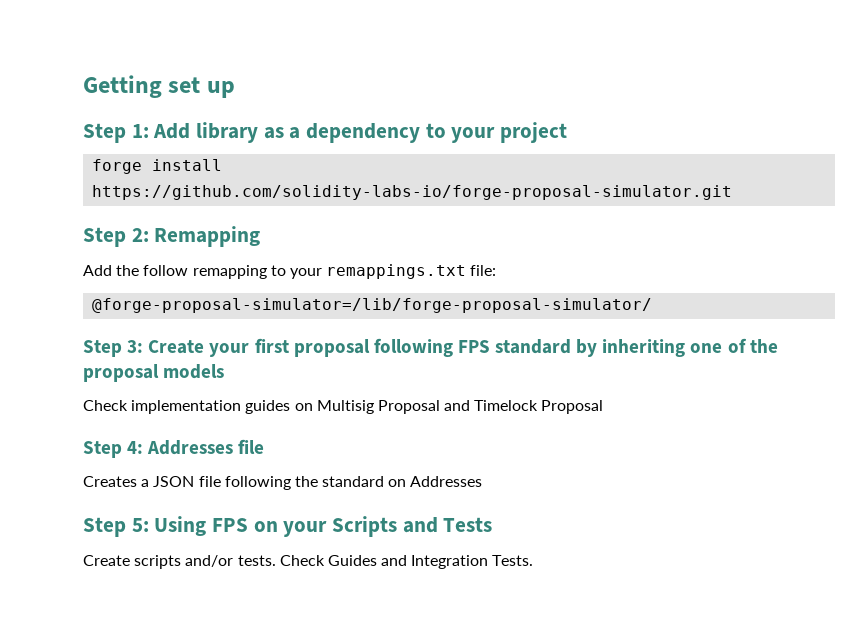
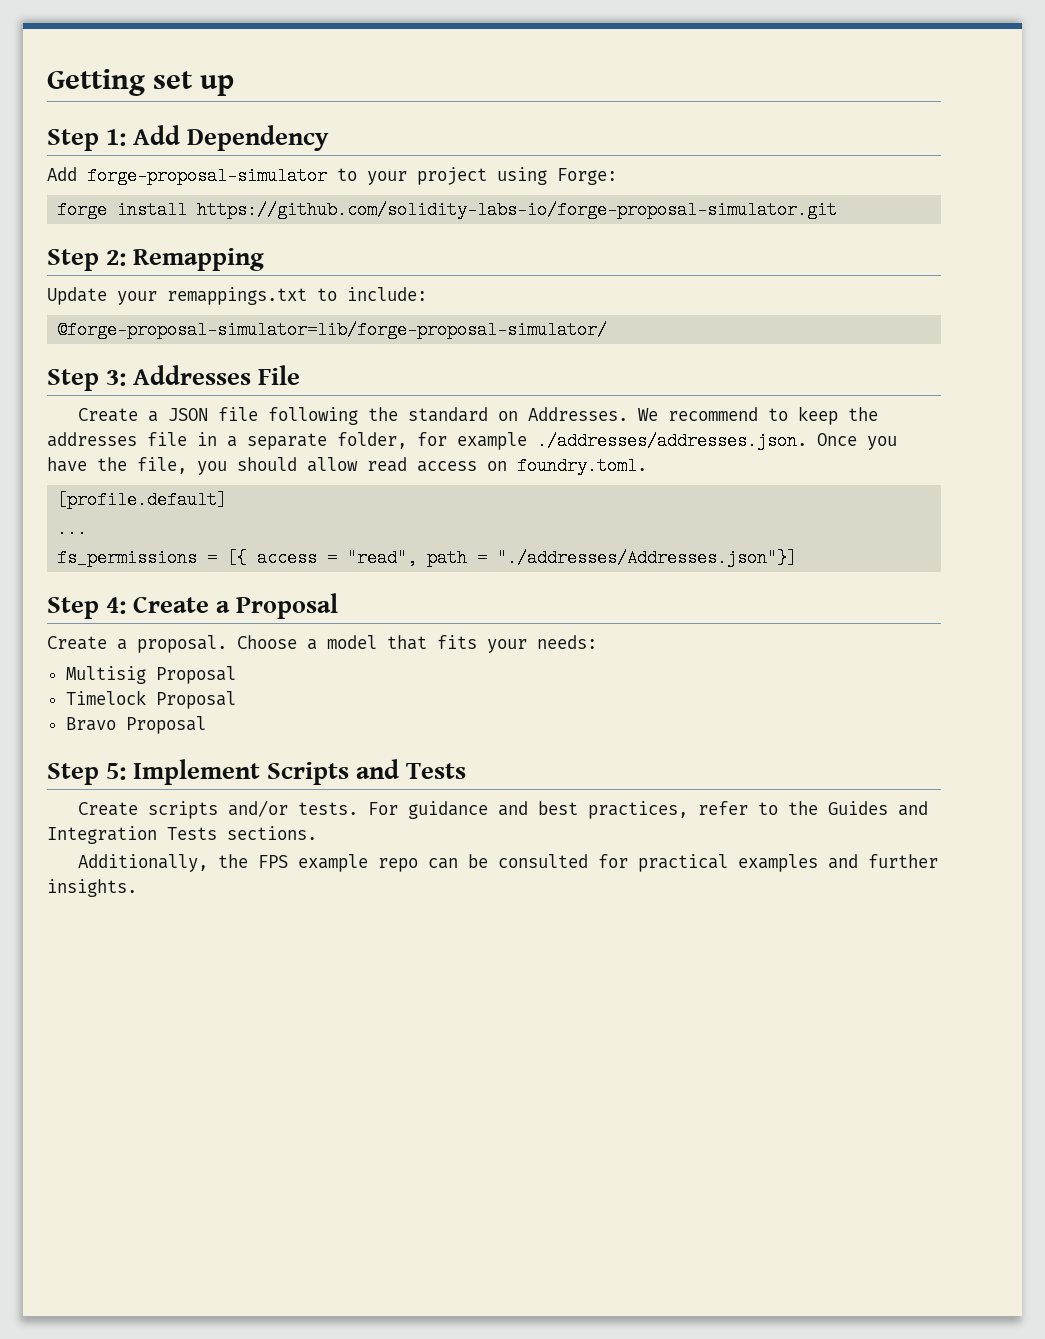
- Step 1: Add library as a dependency to your project
+ Step 1: Add Dependency
+ Add forge-proposal-simulator to your project using Forge:
- Add the follow remapping to your remappings.txt file:
- @forge-proposal-simulator=/lib/forge-proposal-simulator/
- Step 3: Create your first proposal following FPS standard by inheriting one of the proposal models
- Check implementation guides on Multisig Proposal and Timelock Proposal
- Step 4: Addresses file
- Creates a JSON file following the standard on Addresses
- Step 5: Using FPS on your Scripts and Tests
+ Update your remappings.txt to include:
+ @forge-proposal-simulator=lib/forge-proposal-simulator/
+ Step 3: Addresses File
+ Create a JSON file following the standard on Addresses. We recommend to keep the addresses file in a separate folder, for example ./addresses/addresses.json. Once you have the file, you should allow read access on foundry.toml.
+ [profile.default]
+ ...
+ fs_permissions = [{ access = "read", path = "./addresses/Addresses.json"}]
+ Step 4: Create a Proposal
+ Create a proposal. Choose a model that fits your needs:
+ Multisig Proposal
+ Timelock Proposal
+ Bravo Proposal
+ Step 5: Implement Scripts and Tests
- Check Guides and Integration Tests.
+ For guidance and best practices, refer to the Guides and Integration Tests sections.
+ Additionally, the FPS example repo can be consulted for practical examples and further insights.

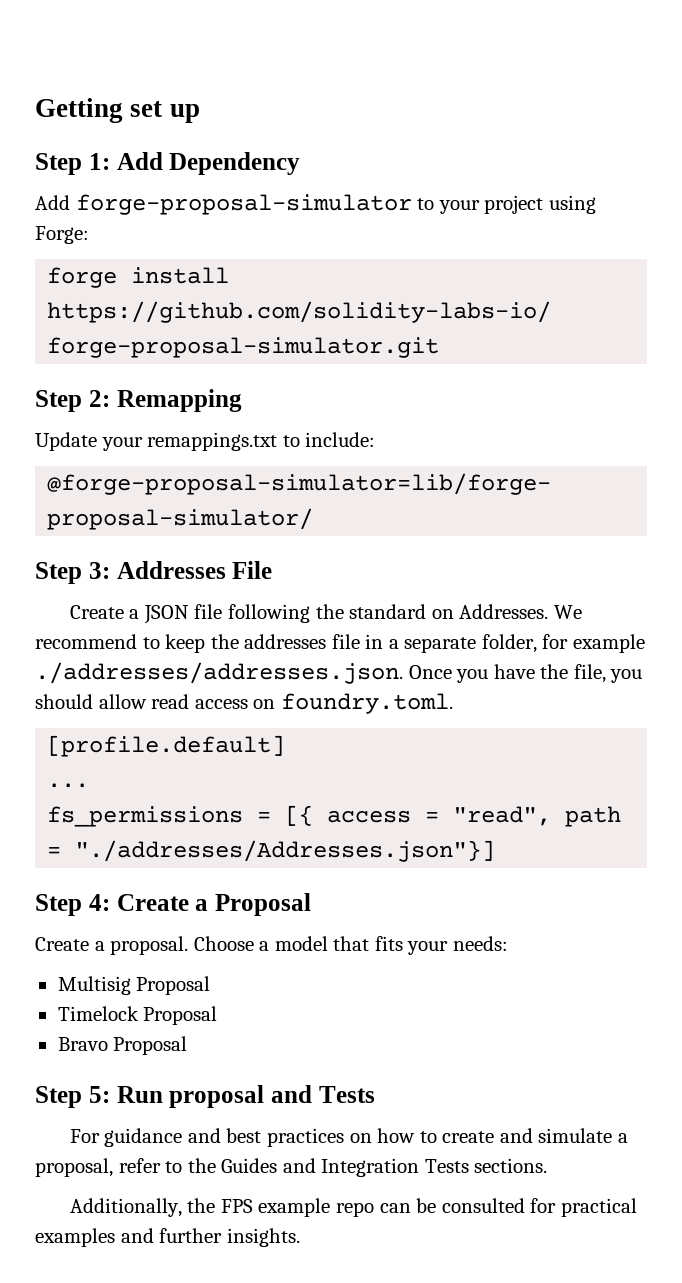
- Step 5: Implement Scripts and Tests
+ Step 5: Run proposal and Tests
- Create scripts and/or tests. For guidance and best practices, refer to the Guides and Integration Tests sections.
+ For guidance and best practices on how to create and simulate a proposal, refer to the Guides and Integration Tests sections.

